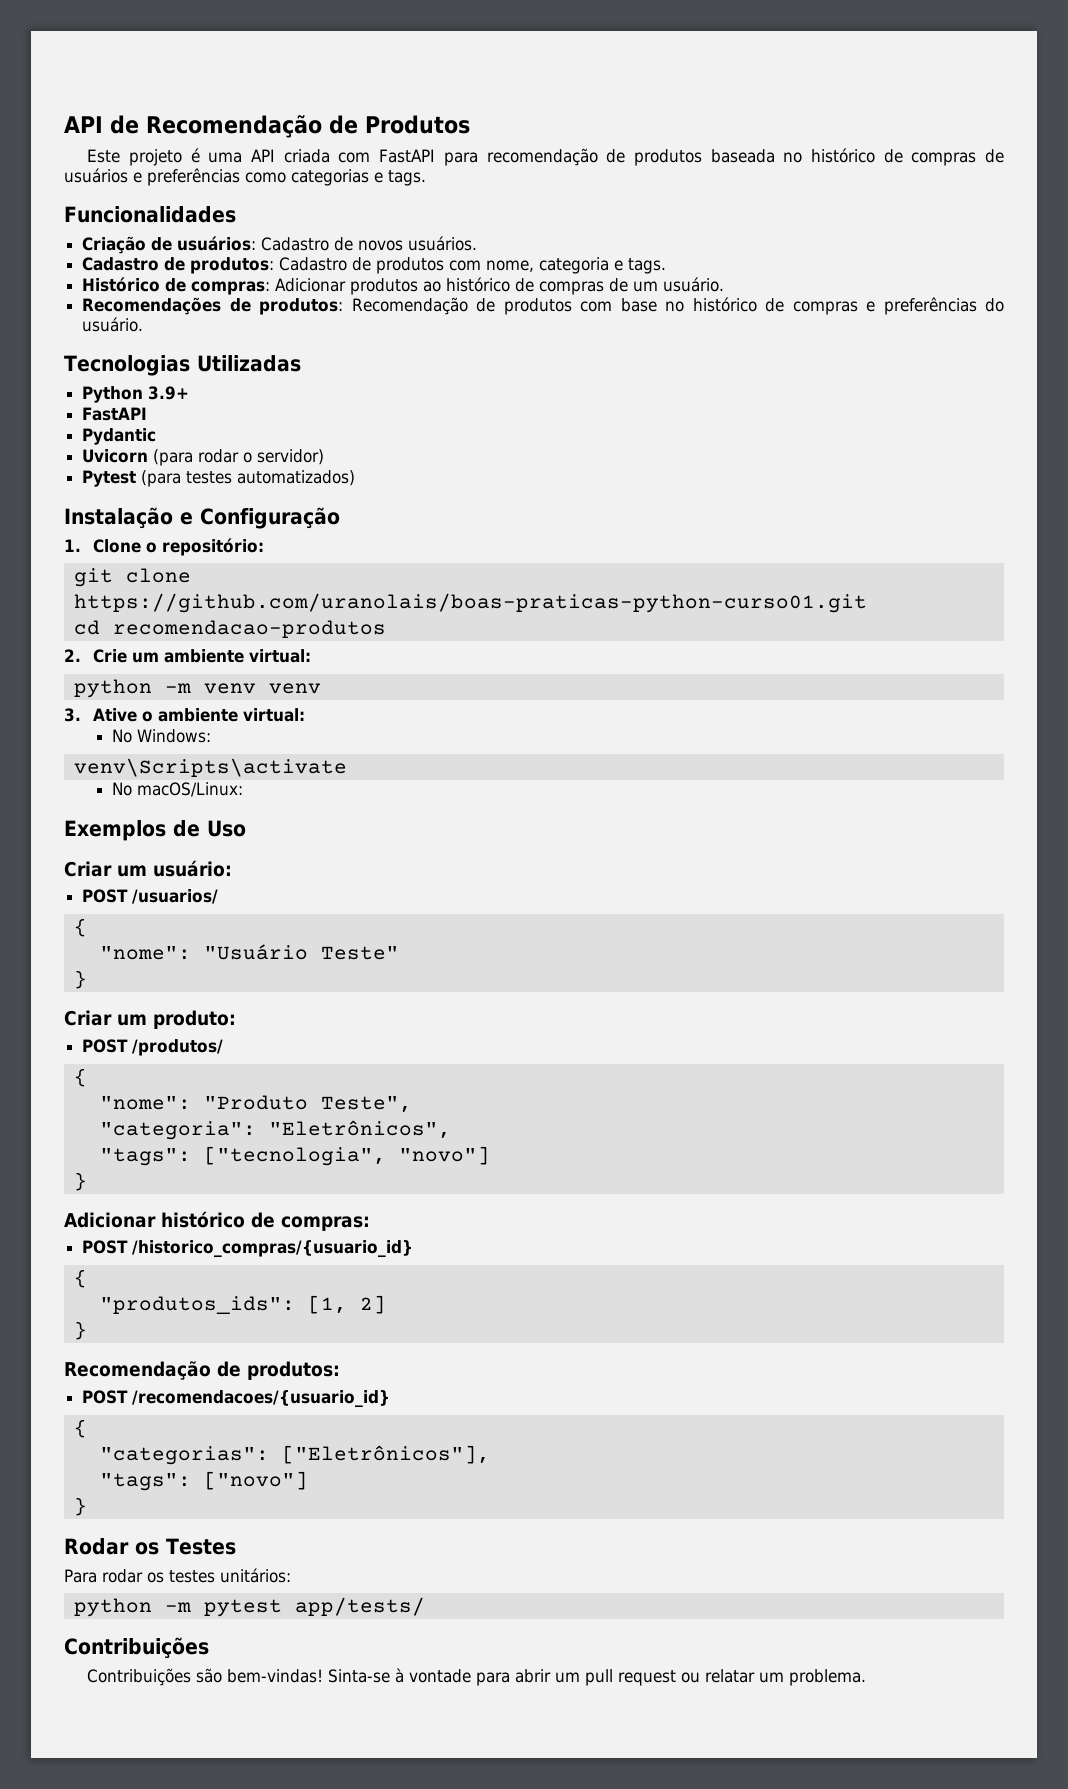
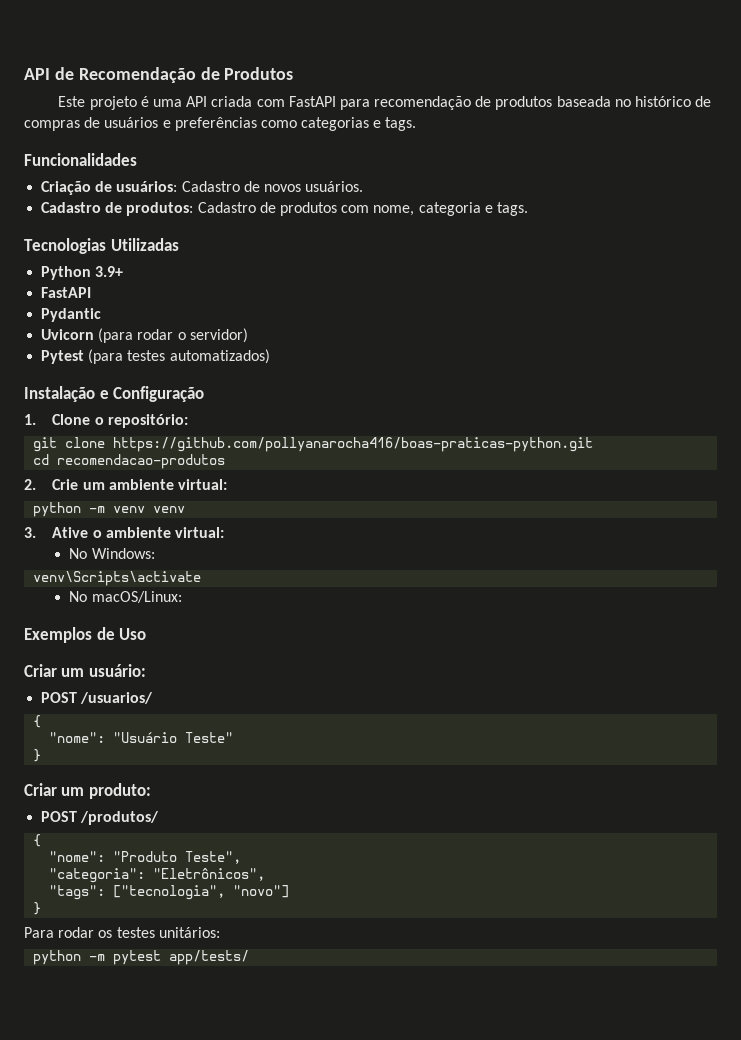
- Histórico de compras: Adicionar produtos ao histórico de compras de um usuário.
- Recomendações de produtos: Recomendação de produtos com base no histórico de compras e preferências do usuário.
- git clone https://github.com/uranolais/boas-praticas-python-curso01.git
+ git clone https://github.com/pollyanarocha416/boas-praticas-python.git
- Adicionar histórico de compras:
- POST /historico_compras/{usuario_id}
- {
- "produtos_ids": [1, 2]
- }
- Recomendação de produtos:
- POST /recomendacoes/{usuario_id}
- {
- "categorias": ["Eletrônicos"],
- "tags": ["novo"]
- }
- Rodar os Testes
  python -m pytest app/tests/
- Contribuições
- Contribuições são bem-vindas! Sinta-se à vontade para abrir um pull request ou relatar um problema.

